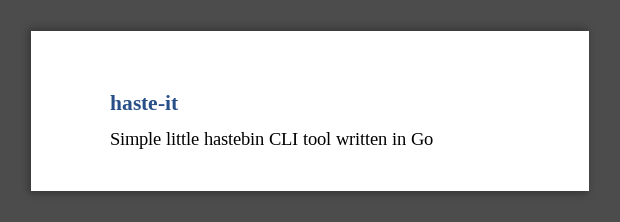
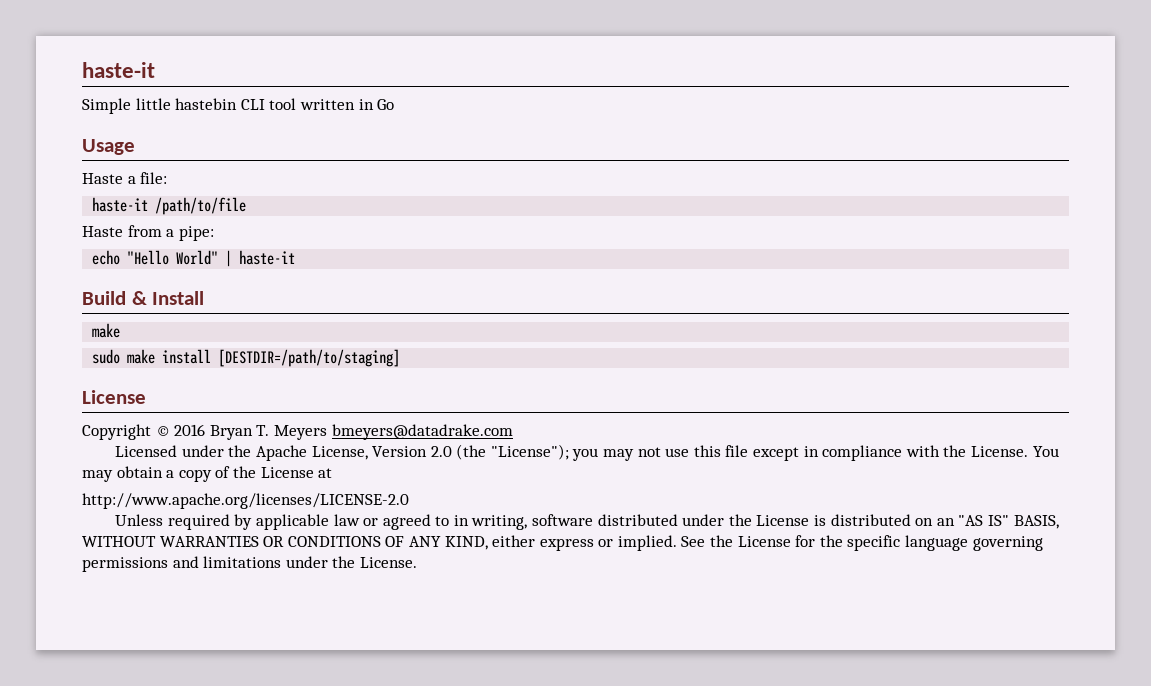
+ Usage
+ Haste a file:
+ haste-it /path/to/file
+ Haste from a pipe:
+ echo "Hello World" | haste-it
+ Build & Install
+ make
+ sudo make install [DESTDIR=/path/to/staging]
+ License
+ Copyright © 2016 Bryan T. Meyers bmeyers@datadrake.com
+ Licensed under the Apache License, Version 2.0 (the "License"); you may not use this file except in compliance with the License. You may obtain a copy of the License at
+ http://www.apache.org/licenses/LICENSE-2.0
+ Unless required by applicable law or agreed to in writing, software distributed under the License is distributed on an "AS IS" BASIS, WITHOUT WARRANTIES OR CONDITIONS OF ANY KIND, either express or implied. See the License for the specific language governing permissions and limitations under the License.

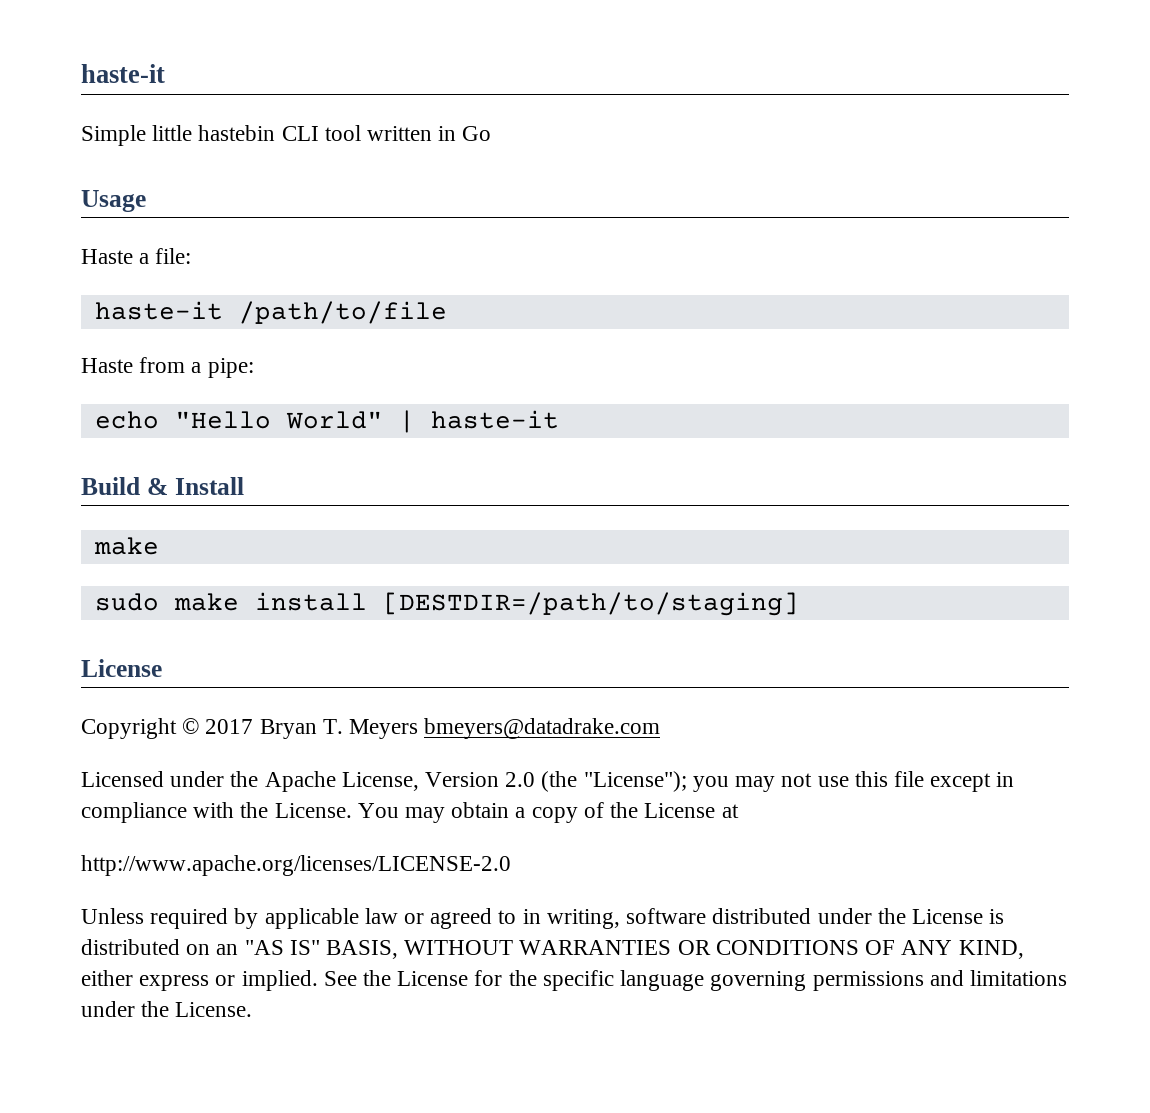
- Copyright © 2016 Bryan T. Meyers bmeyers@datadrake.com
+ Copyright © 2017 Bryan T. Meyers bmeyers@datadrake.com

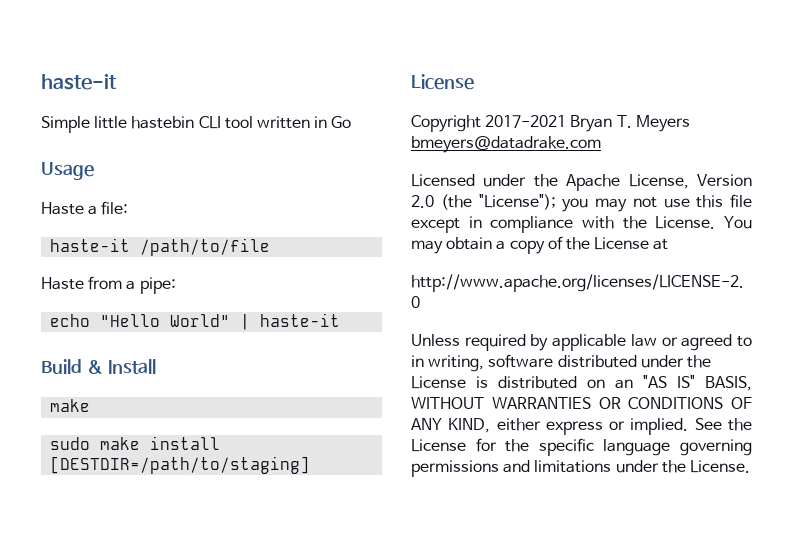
- Copyright © 2017 Bryan T. Meyers bmeyers@datadrake.com
+ Copyright 2017-2021 Bryan T. Meyers bmeyers@datadrake.com

